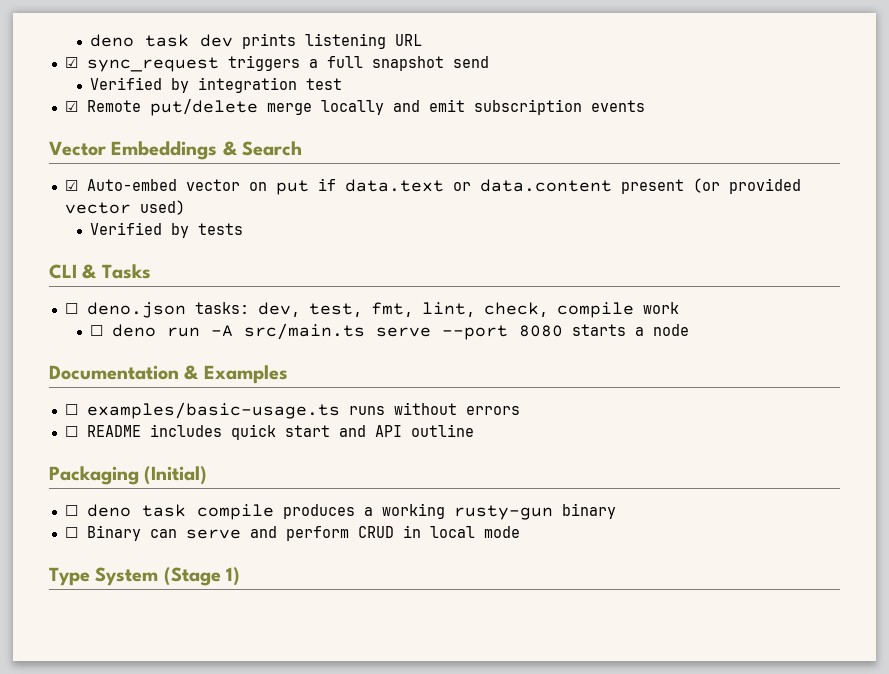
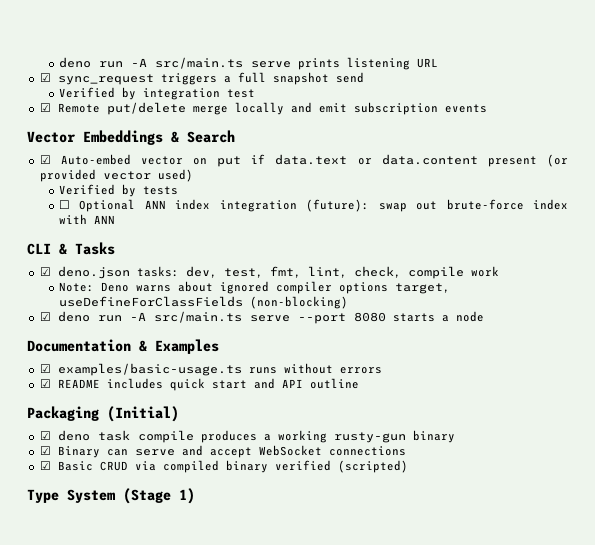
- deno task dev prints listening URL
+ deno run -A src/main.ts serve prints listening URL
+ ☐ Optional ANN index integration (future): swap out brute-force index with ANN
- ☐ deno.json tasks: dev, test, fmt, lint, check, compile work
+ ☑ deno.json tasks: dev, test, fmt, lint, check, compile work
- ☐ deno run -A src/main.ts serve --port 8080 starts a node
+ Note: Deno warns about ignored compiler options target, useDefineForClassFields (non-blocking)
+ ☑ deno run -A src/main.ts serve --port 8080 starts a node
- ☐ examples/basic-usage.ts runs without errors
+ ☑ examples/basic-usage.ts runs without errors
- ☐ README includes quick start and API outline
+ ☑ README includes quick start and API outline
- ☐ deno task compile produces a working rusty-gun binary
+ ☑ deno task compile produces a working rusty-gun binary
- ☐ Binary can serve and perform CRUD in local mode
+ ☑ Binary can serve and accept WebSocket connections
+ ☑ Basic CRUD via compiled binary verified (scripted)

